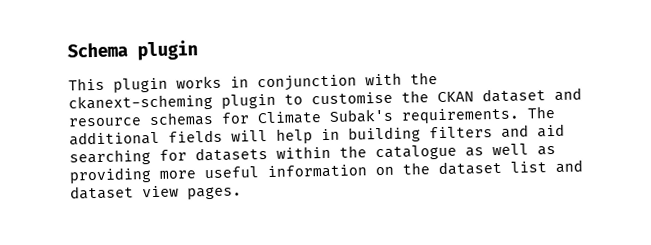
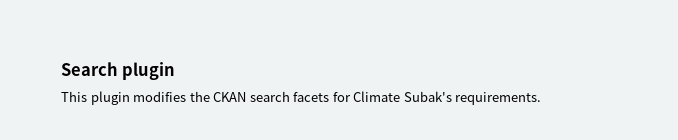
- Schema plugin
+ Search plugin
- This plugin works in conjunction with the ckanext-scheming plugin to customise the CKAN dataset and resource schemas for Climate Subak's requirements. The additional fields will help in building filters and aid searching for datasets within the catalogue as well as providing more useful information on the dataset list and dataset view pages.
+ This plugin modifies the CKAN search facets for Climate Subak's requirements.

